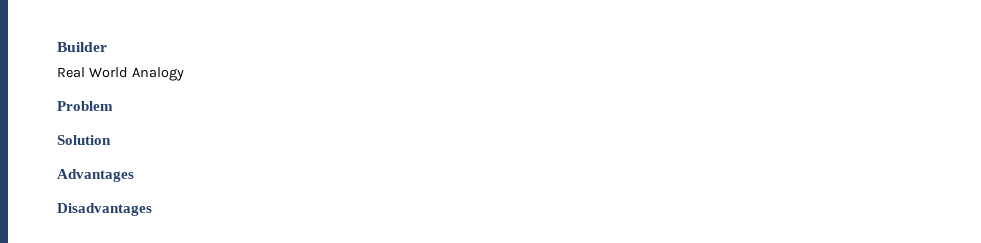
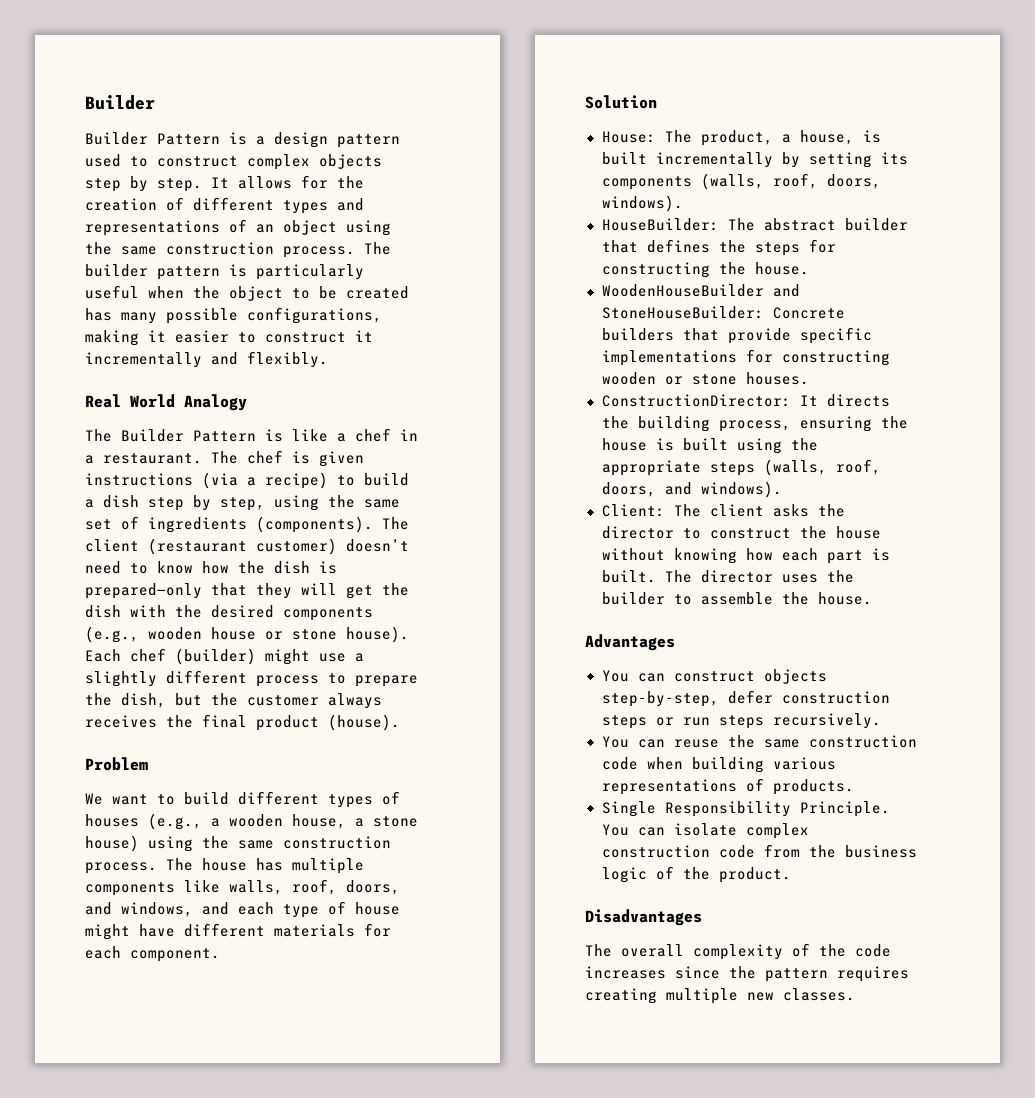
+ Builder Pattern is a design pattern used to construct complex objects step by step. It allows for the creation of different types and representations of an object using the same construction process. The builder pattern is particularly useful when the object to be created has many possible configurations, making it easier to construct it incrementally and flexibly.
  Real World Analogy
+ The Builder Pattern is like a chef in a restaurant. The chef is given instructions (via a recipe) to build a dish step by step, using the same set of ingredients (components). The client (restaurant customer) doesn’t need to know how the dish is prepared—only that they will get the dish with the desired components (e.g., wooden house or stone house). Each chef (builder) might use a slightly different process to prepare the dish, but the customer always receives the final product (house).
  Problem
+ We want to build different types of houses (e.g., a wooden house, a stone house) using the same construction process. The house has multiple components like walls, roof, doors, and windows, and each type of house might have different materials for each component.
  Solution
+ House: The product, a house, is built incrementally by setting its components (walls, roof, doors, windows).
+ HouseBuilder: The abstract builder that defines the steps for constructing the house.
+ WoodenHouseBuilder and StoneHouseBuilder: Concrete builders that provide specific implementations for constructing wooden or stone houses.
+ ConstructionDirector: It directs the building process, ensuring the house is built using the appropriate steps (walls, roof, doors, and windows).
+ Client: The client asks the director to construct the house without knowing how each part is built. The director uses the builder to assemble the house.
  Advantages
+ You can construct objects step-by-step, defer construction steps or run steps recursively.
+ You can reuse the same construction code when building various representations of products.
+ Single Responsibility Principle. You can isolate complex construction code from the business logic of the product.
  Disadvantages
+ The overall complexity of the code increases since the pattern requires creating multiple new classes.

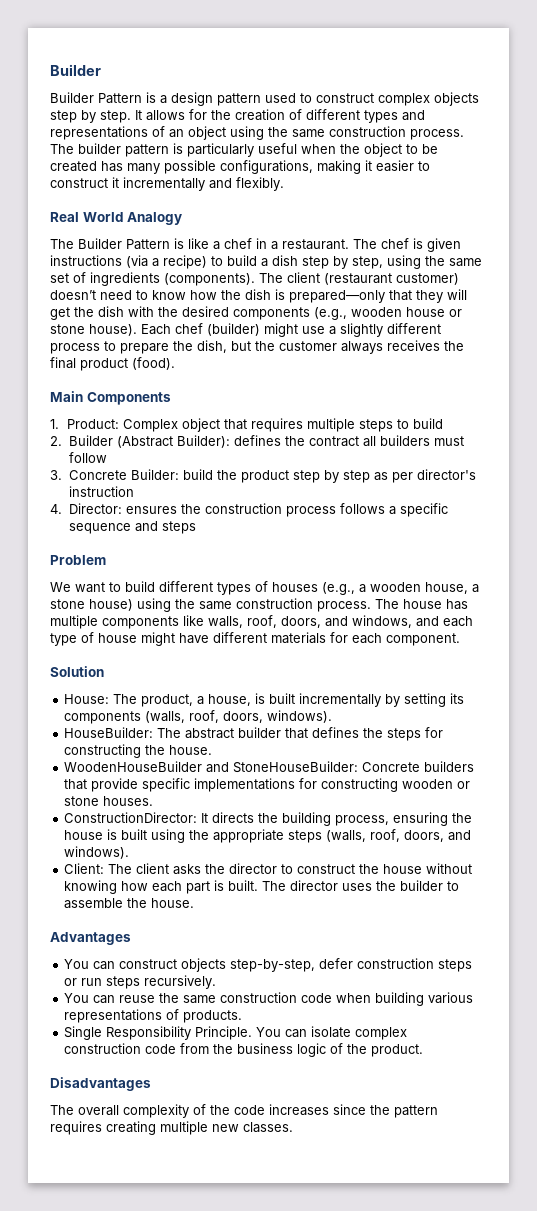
- Each chef (builder) might use a slightly different process to prepare the dish, but the customer always receives the final product (house).
+ Each chef (builder) might use a slightly different process to prepare the dish, but the customer always receives the final product (food).
+ Main Components
+ 1. Product: Complex object that requires multiple steps to build
+ 2. Builder (Abstract Builder): defines the contract all builders must follow
+ 3. Concrete Builder: build the product step by step as per director's instruction
+ 4. Director: ensures the construction process follows a specific sequence and steps

